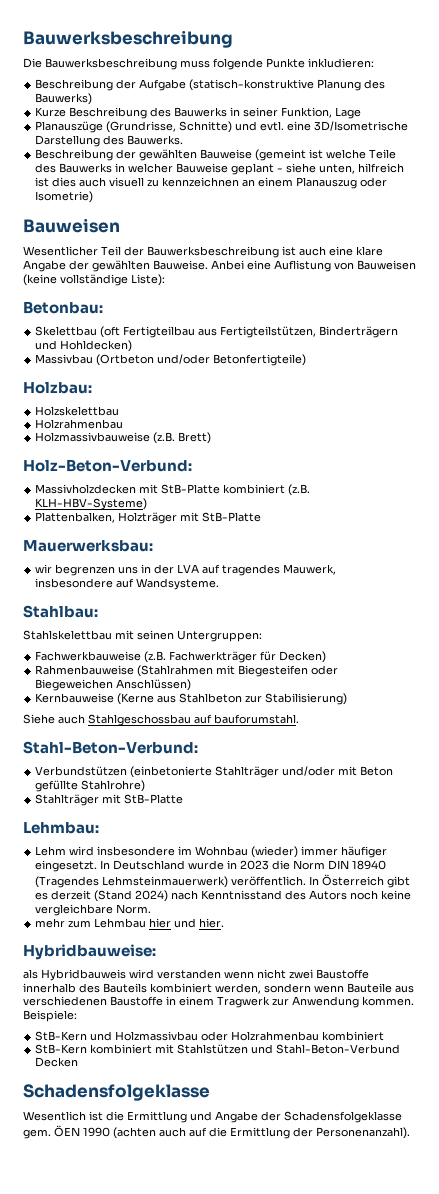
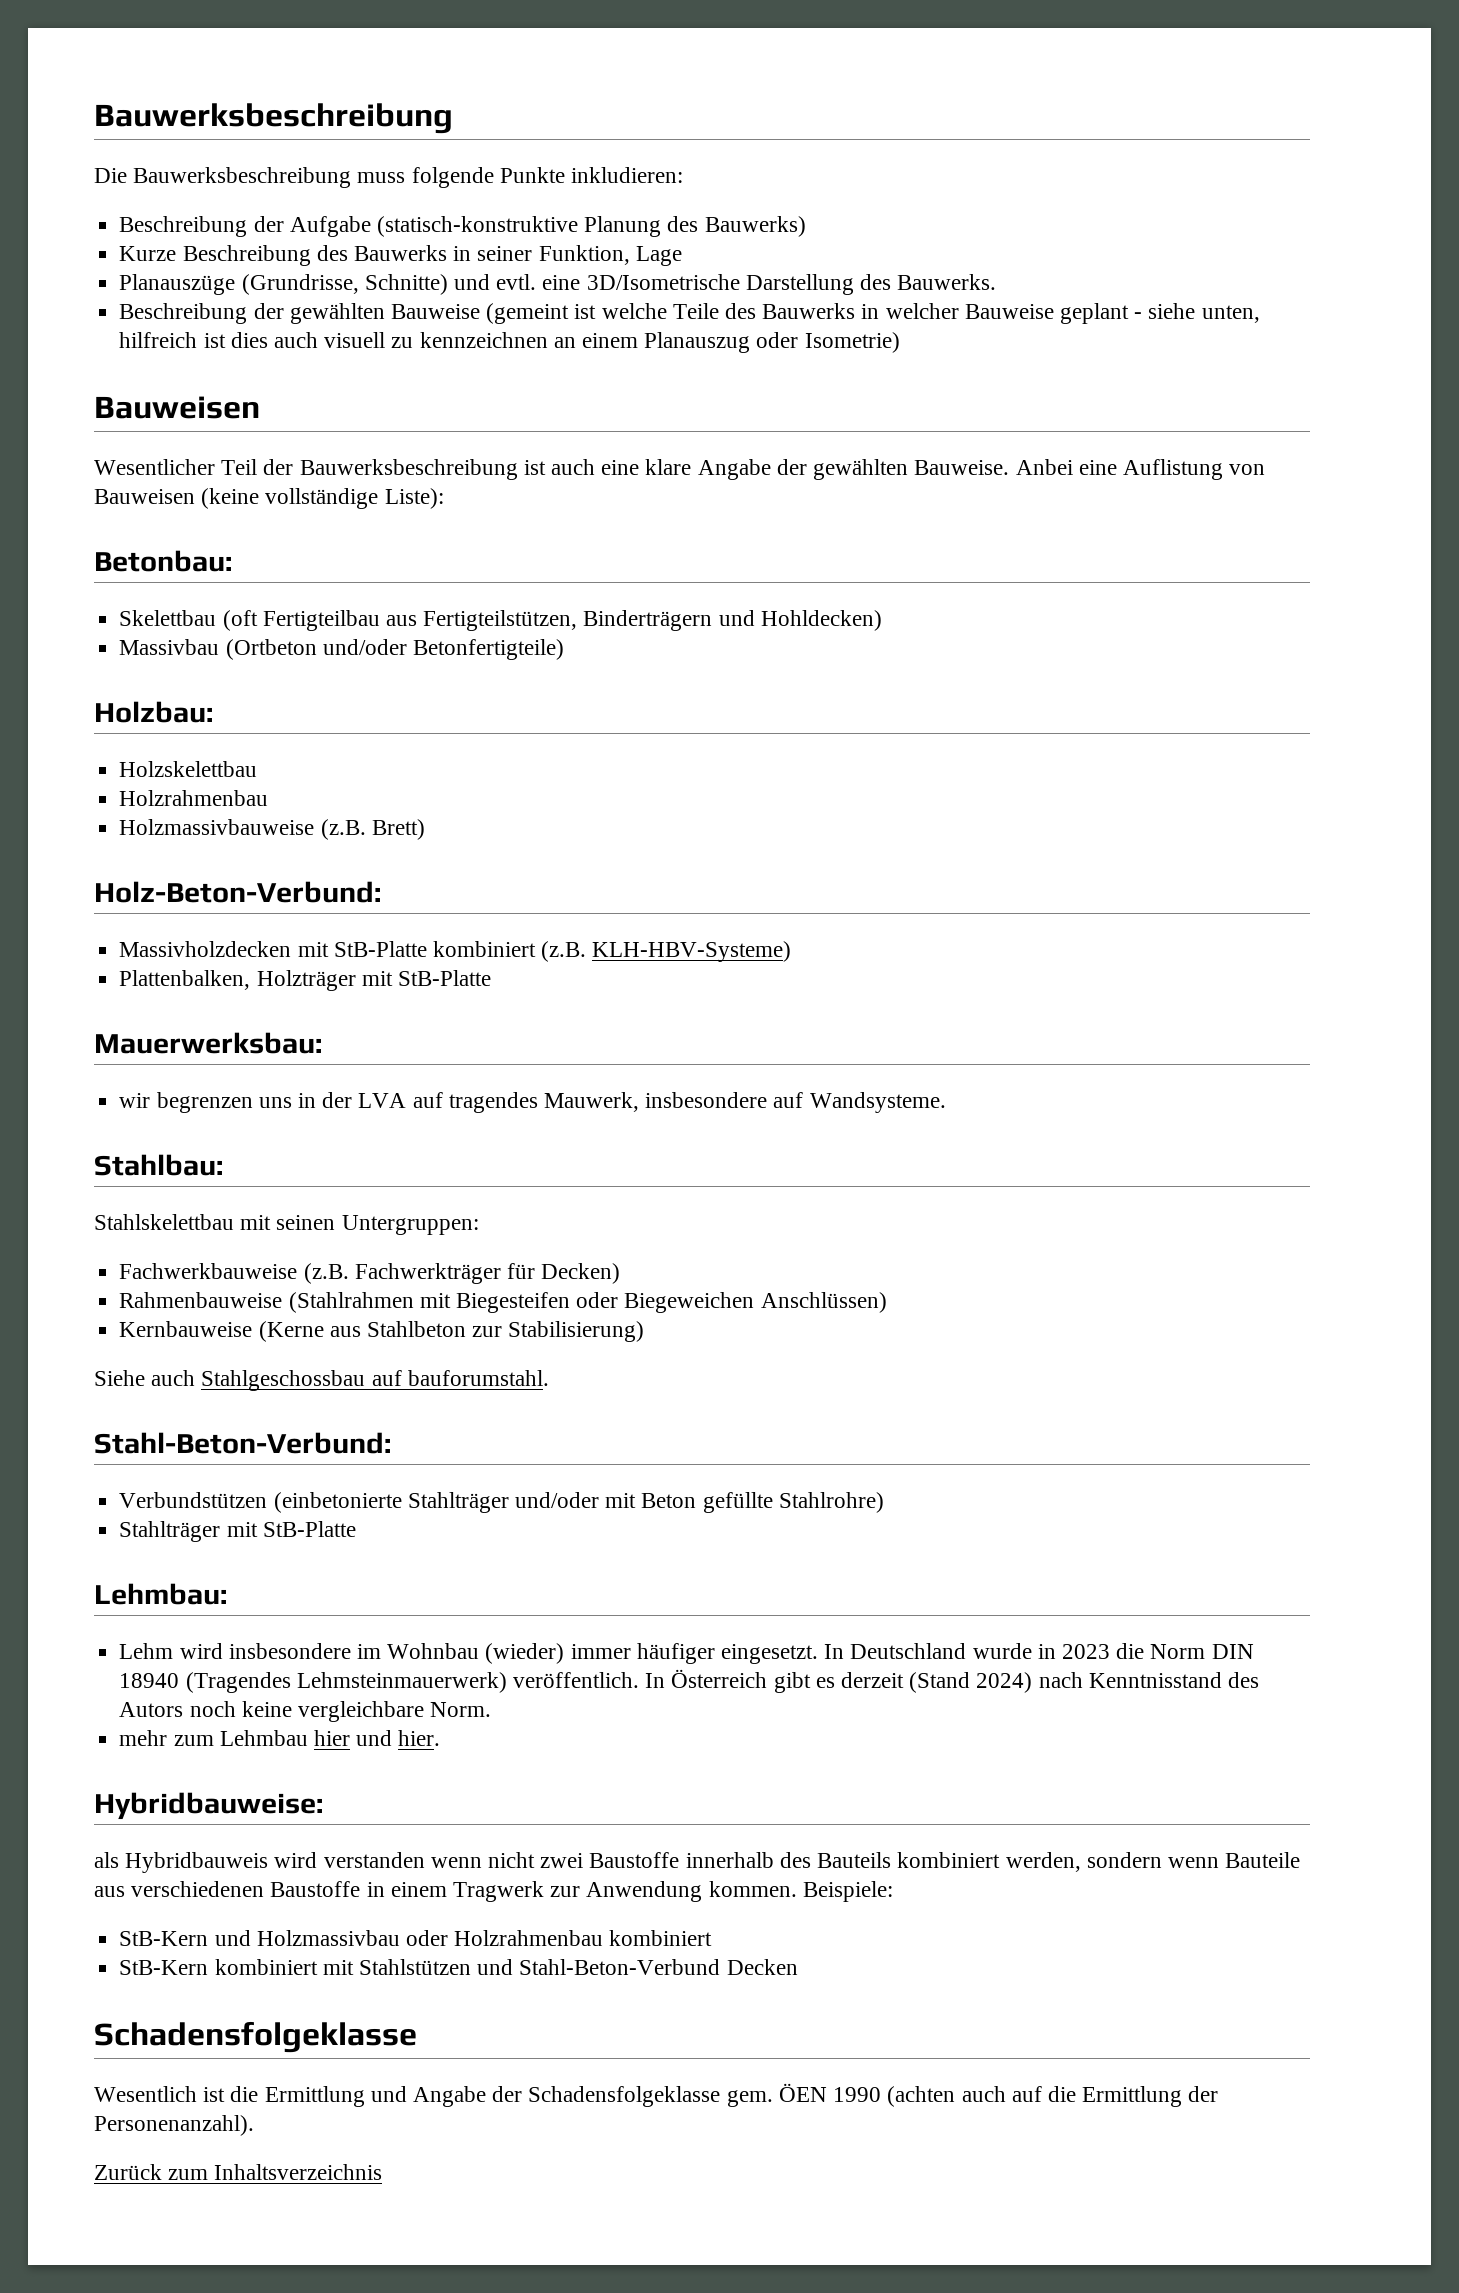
+ Zurück zum Inhaltsverzeichnis

